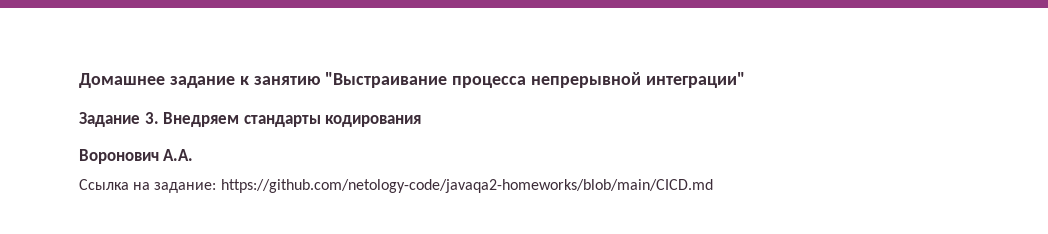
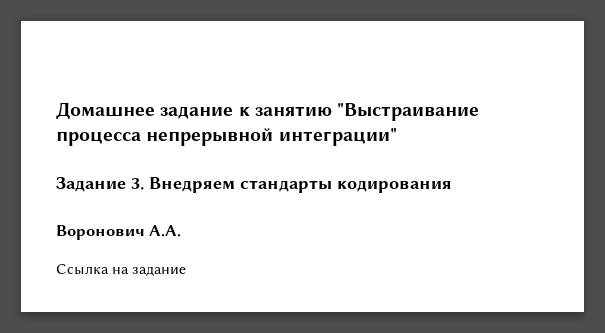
- Ссылка на задание: https://github.com/netology-code/javaqa2-homeworks/blob/main/CICD.md
+ Ссылка на задание

